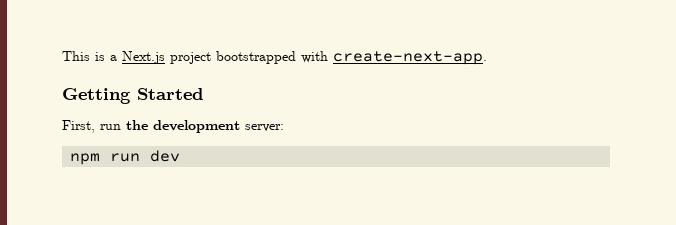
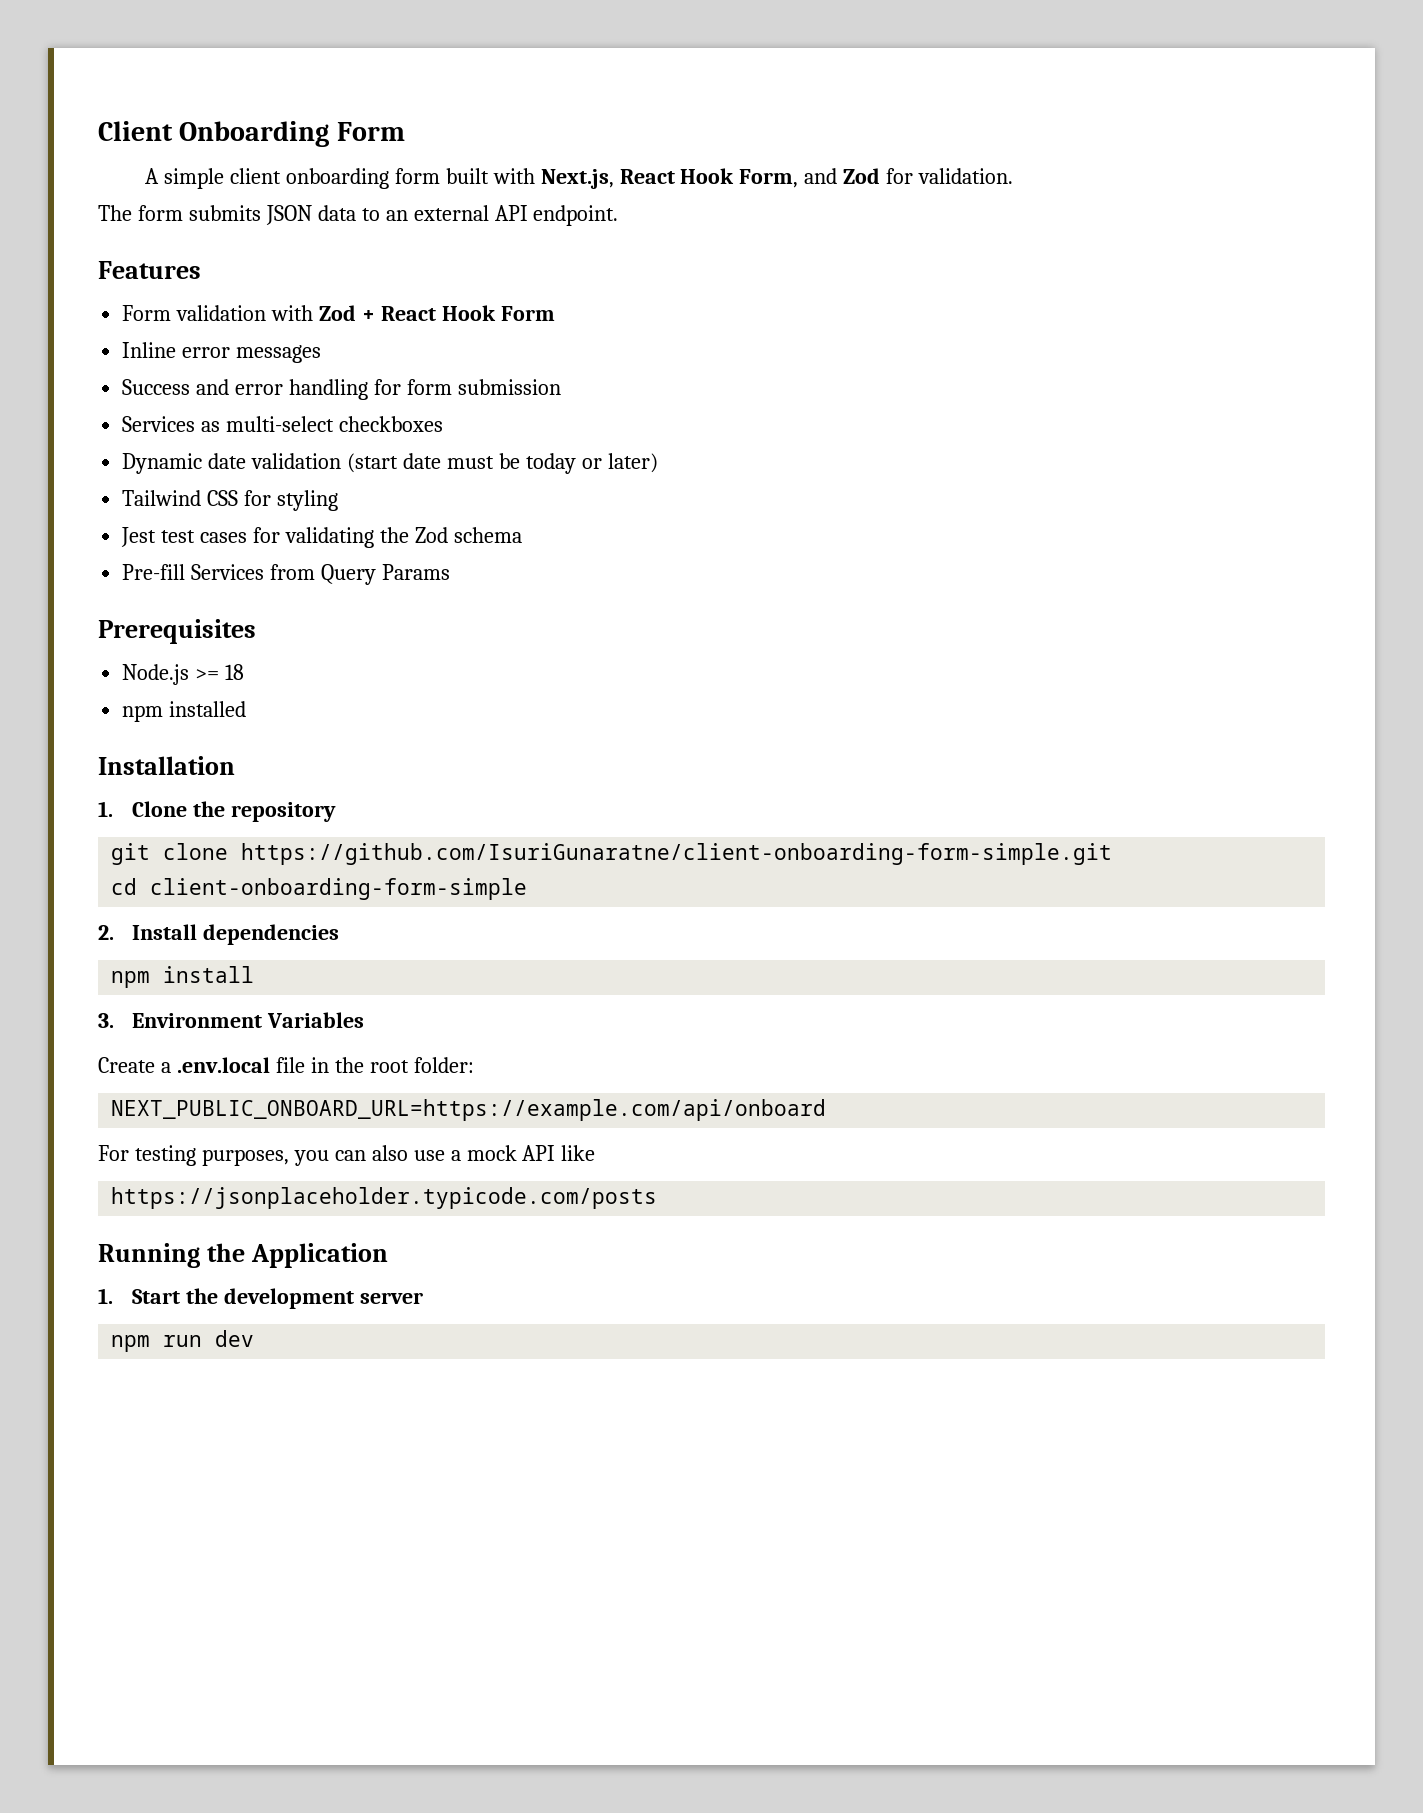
- This is a Next.js project bootstrapped with create-next-app.
- Getting Started
- First, run the development server:
+ Client Onboarding Form
+ A simple client onboarding form built with Next.js, React Hook Form, and Zod for validation.
+ The form submits JSON data to an external API endpoint.
+ Features
+ Form validation with Zod + React Hook Form
+ Inline error messages
+ Success and error handling for form submission
+ Services as multi-select checkboxes
+ Dynamic date validation (start date must be today or later)
+ Tailwind CSS for styling
+ Jest test cases for validating the Zod schema
+ Pre-fill Services from Query Params
+ Prerequisites
+ Node.js >= 18
+ npm installed
+ Installation
+ 1. Clone the repository
+ git clone https://github.com/IsuriGunaratne/client-onboarding-form-simple.git
+ cd client-onboarding-form-simple
+ 2. Install dependencies
+ npm install
+ 3. Environment Variables
+ Create a .env.local file in the root folder:
+ NEXT_PUBLIC_ONBOARD_URL=https://example.com/api/onboard
+ For testing purposes, you can also use a mock API like
+ https://jsonplaceholder.typicode.com/posts
+ Running the Application
+ 1. Start the development server

